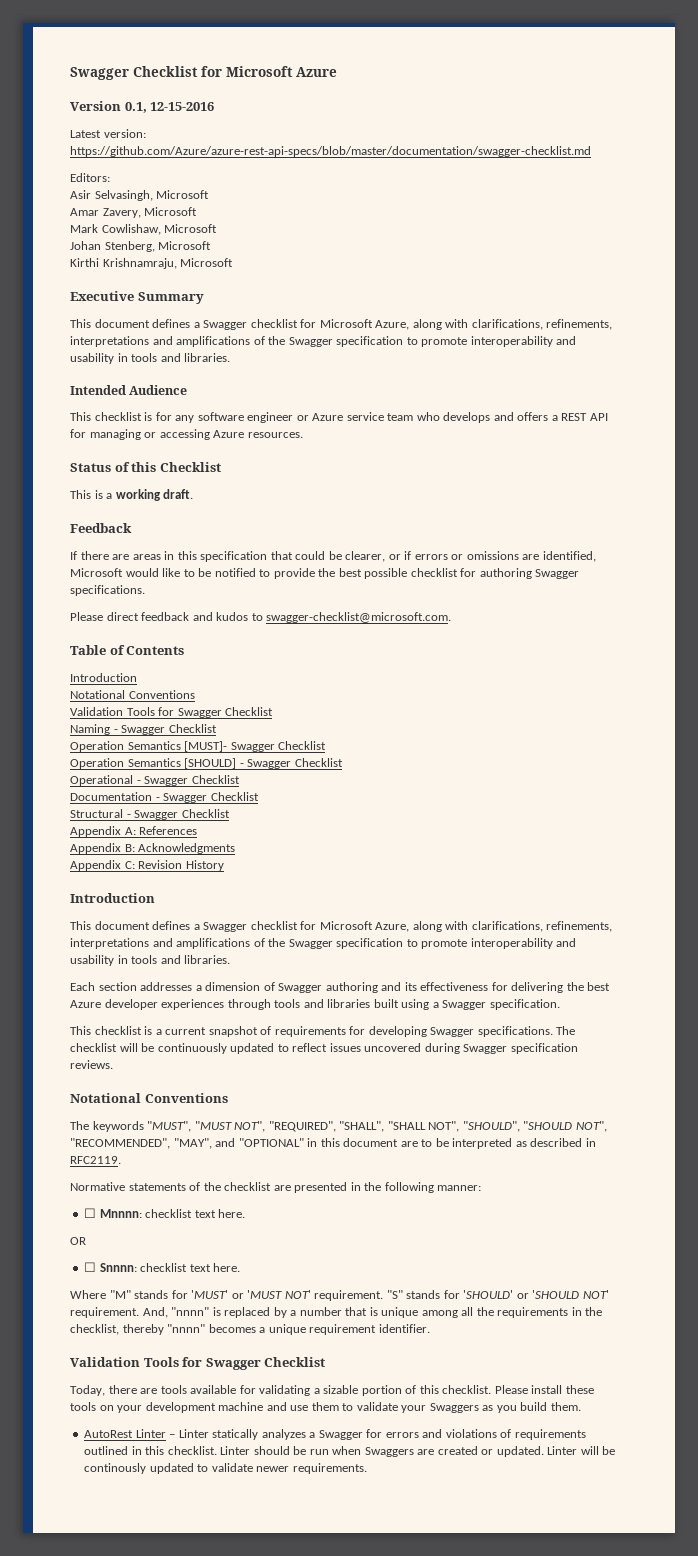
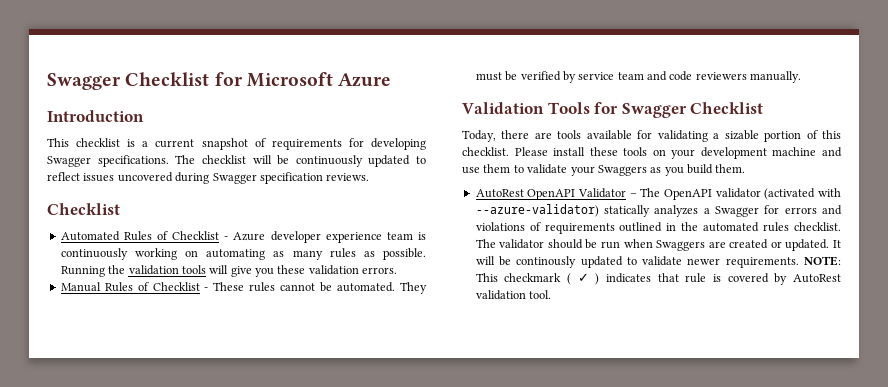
- Version 0.1, 12-15-2016
- Latest version: https://github.com/Azure/azure-rest-api-specs/blob/master/documentation/swagger-checklist.md
- Editors:
- Asir Selvasingh, Microsoft
- Amar Zavery, Microsoft
- Mark Cowlishaw, Microsoft
- Johan Stenberg, Microsoft
- Kirthi Krishnamraju, Microsoft
- Executive Summary
- This document defines a Swagger checklist for Microsoft Azure, along with clarifications, refinements, interpretations and amplifications of the Swagger specification to promote interoperability and usability in tools and libraries.
- Intended Audience
- This checklist is for any software engineer or Azure service team who develops and offers a REST API for managing or accessing Azure resources.
- Status of this Checklist
- This is a working draft.
- Feedback
- If there are areas in this specification that could be clearer, or if errors or omissions are identified, Microsoft would like to be notified to provide the best possible checklist for authoring Swagger specifications.
- Please direct feedback and kudos to swagger-checklist@microsoft.com.
- Table of Contents
  Introduction
- Notational Conventions
- Validation Tools for Swagger Checklist
- Naming - Swagger Checklist
- Operation Semantics [MUST]- Swagger Checklist
- Operation Semantics [SHOULD] - Swagger Checklist
- Operational - Swagger Checklist
- Documentation - Swagger Checklist
- Structural - Swagger Checklist
- Appendix A: References
- Appendix B: Acknowledgments
- Appendix C: Revision History
- Introduction
- This document defines a Swagger checklist for Microsoft Azure, along with clarifications, refinements, interpretations and amplifications of the Swagger specification to promote interoperability and usability in tools and libraries.
- Each section addresses a dimension of Swagger authoring and its effectiveness for delivering the best Azure developer experiences through tools and libraries built using a Swagger specification.
  The checklist will be continuously updated to reflect issues uncovered during Swagger specification reviews.
- Notational Conventions
- The keywords "MUST", "MUST NOT", "REQUIRED", "SHALL", "SHALL NOT", "SHOULD", "SHOULD NOT", "RECOMMENDED", "MAY", and "OPTIONAL" in this document are to be interpreted as described in RFC2119.
- Normative statements of the checklist are presented in the following manner:
- ☐ Mnnnn: checklist text here.
- OR
- ☐ Snnnn: checklist text here.
- Where "M" stands for 'MUST' or 'MUST NOT' requirement. "S" stands for 'SHOULD' or 'SHOULD NOT' requirement. And, "nnnn" is replaced by a number that is unique among all the requirements in the checklist, thereby "nnnn" becomes a unique requirement identifier.
+ Checklist
+ Automated Rules of Checklist - Azure developer experience team is continuously working on automating as many rules as possible. Running the validation tools will give you these validation errors.
+ Manual Rules of Checklist - These rules cannot be automated. They must be verified by service team and code reviewers manually.
- AutoRest Linter – Linter statically analyzes a Swagger for errors and violations of requirements outlined in this checklist. Linter should be run when Swaggers are created or updated.
+ AutoRest OpenAPI Validator – The OpenAPI validator (activated with --azure-validator) statically analyzes a Swagger for errors and violations of requirements outlined in the automated rules checklist. The validator should be run when Swaggers are created or updated.
- Linter will be continously updated to validate newer requirements.
+ It will be continously updated to validate newer requirements.
+ NOTE: This checkmark ( ✓ ) indicates that rule is covered by AutoRest validation tool.

